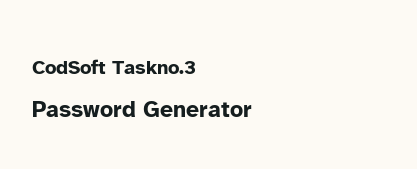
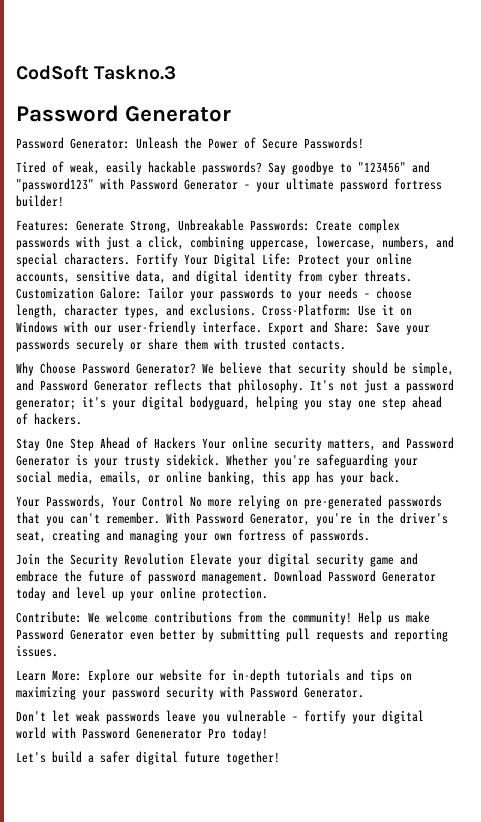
+ Password Generator: Unleash the Power of Secure Passwords!
+ Tired of weak, easily hackable passwords? Say goodbye to "123456" and "password123" with Password Generator – your ultimate password fortress builder!
+ Features: Generate Strong, Unbreakable Passwords: Create complex passwords with just a click, combining uppercase, lowercase, numbers, and special characters. Fortify Your Digital Life: Protect your online accounts, sensitive data, and digital identity from cyber threats. Customization Galore: Tailor your passwords to your needs – choose length, character types, and exclusions. Cross-Platform: Use it on Windows with our user-friendly interface. Export and Share: Save your passwords securely or share them with trusted contacts.
+ Why Choose Password Generator? We believe that security should be simple, and Password Generator reflects that philosophy. It's not just a password generator; it's your digital bodyguard, helping you stay one step ahead of hackers.
+ Stay One Step Ahead of Hackers Your online security matters, and Password Generator is your trusty sidekick. Whether you're safeguarding your social media, emails, or online banking, this app has your back.
+ Your Passwords, Your Control No more relying on pre-generated passwords that you can't remember. With Password Generator, you're in the driver's seat, creating and managing your own fortress of passwords.
+ Join the Security Revolution Elevate your digital security game and embrace the future of password management. Download Password Generator today and level up your online protection.
+ Contribute: We welcome contributions from the community! Help us make Password Generator even better by submitting pull requests and reporting issues.
+ Learn More: Explore our website for in-depth tutorials and tips on maximizing your password security with Password Generator.
+ Don't let weak passwords leave you vulnerable – fortify your digital world with Password Genenerator Pro today!
+ Let's build a safer digital future together!

